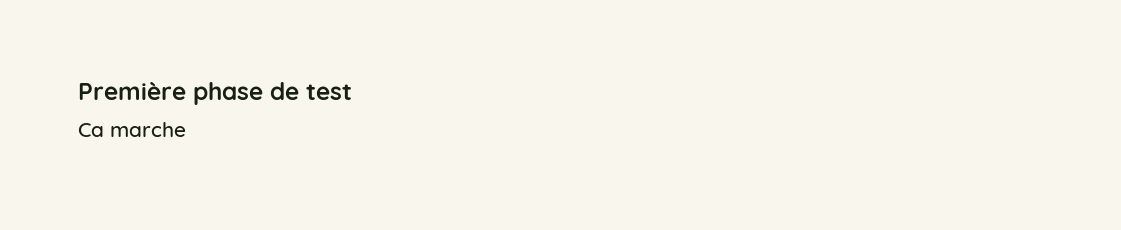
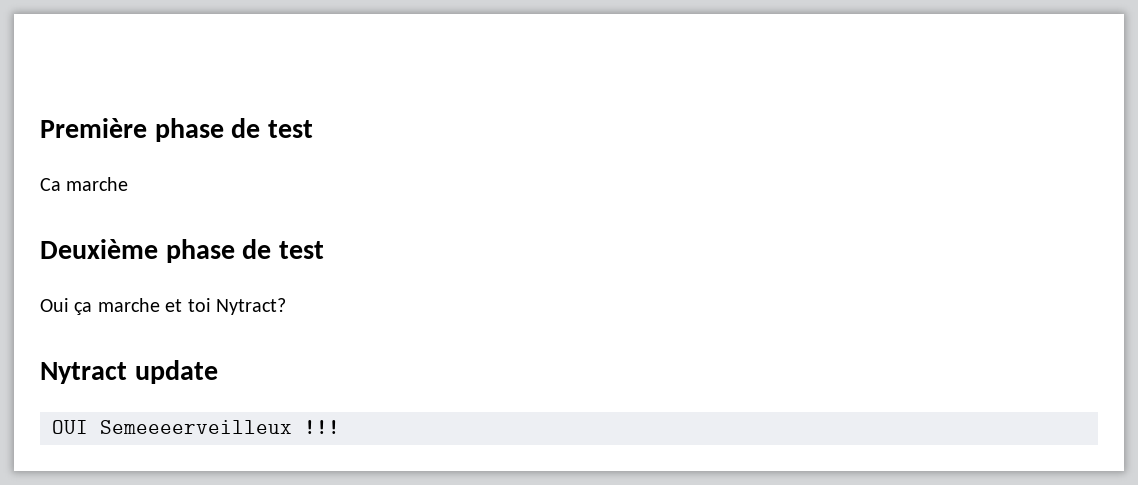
+ Deuxième phase de test
+ Oui ça marche et toi Nytract?
+ Nytract update
+ OUI Semeeeerveilleux !!!

